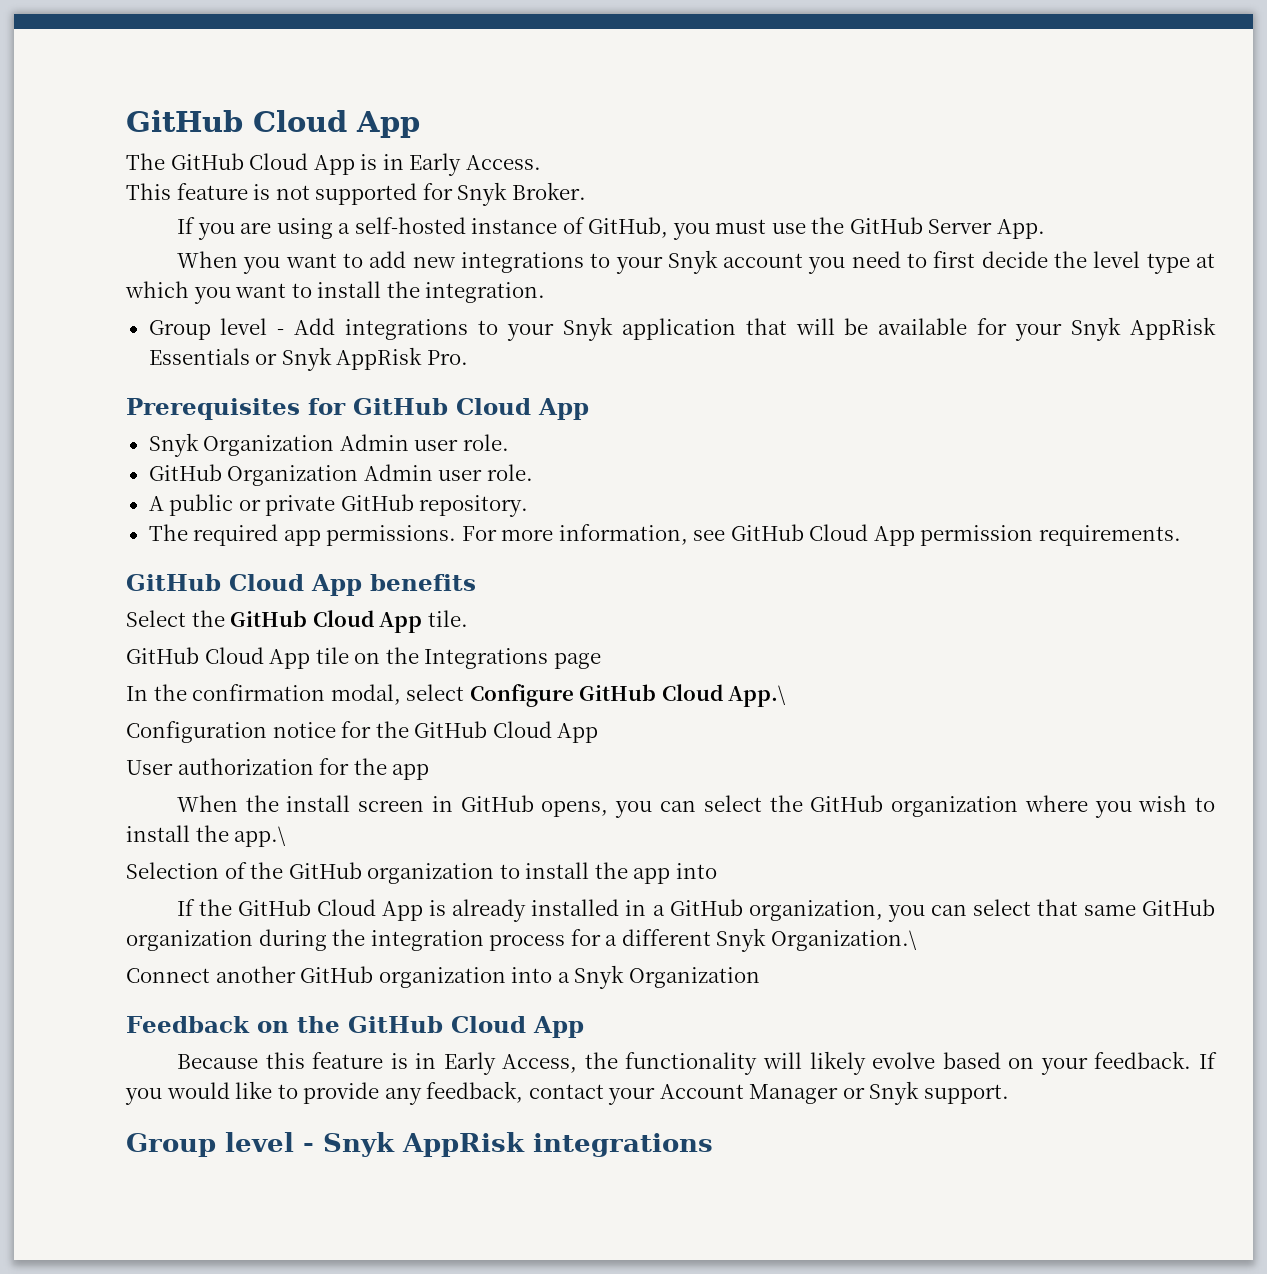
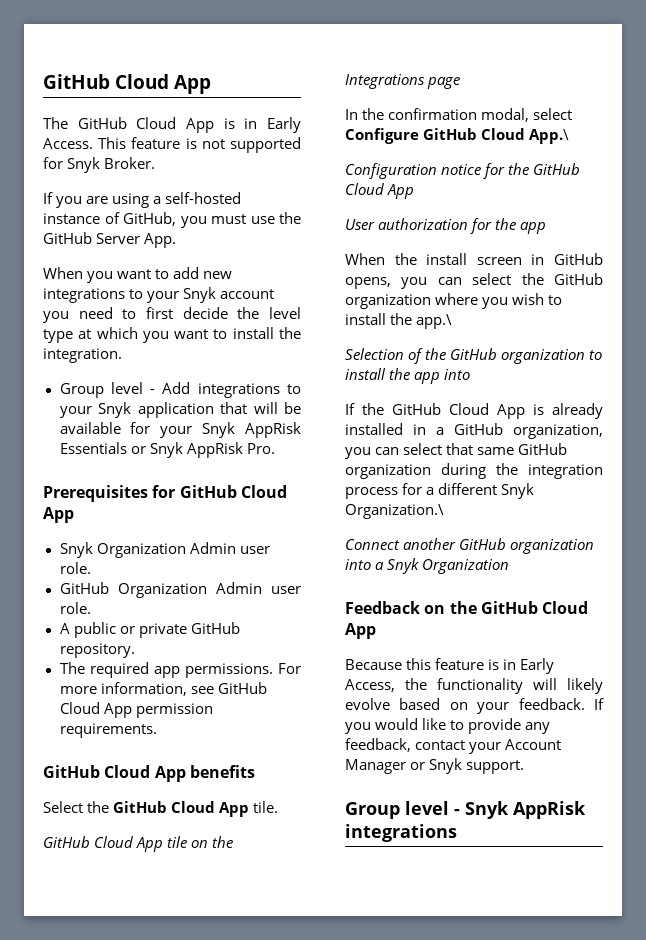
- The GitHub Cloud App is in Early Access.
- This feature is not supported for Snyk Broker.
+ The GitHub Cloud App is in Early Access. This feature is not supported for Snyk Broker.

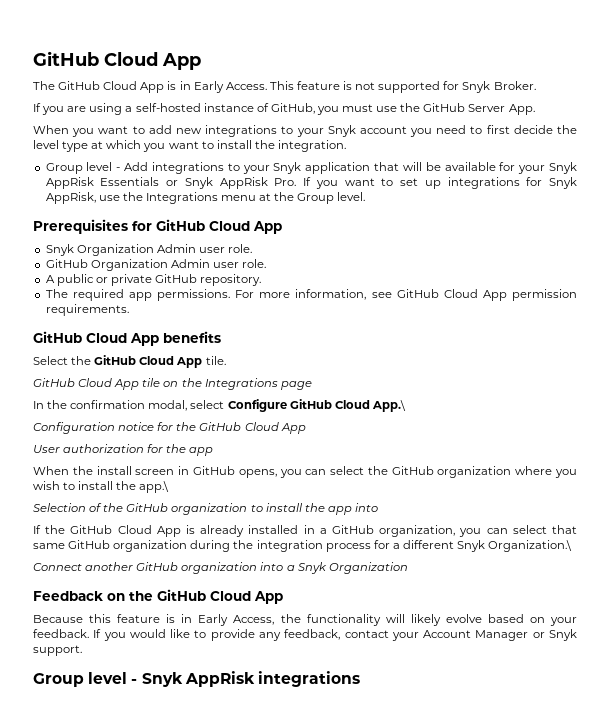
- Group level - Add integrations to your Snyk application that will be available for your Snyk AppRisk Essentials or Snyk AppRisk Pro.
+ Group level - Add integrations to your Snyk application that will be available for your Snyk AppRisk Essentials or Snyk AppRisk Pro. If you want to set up integrations for Snyk AppRisk, use the Integrations menu at the Group level.

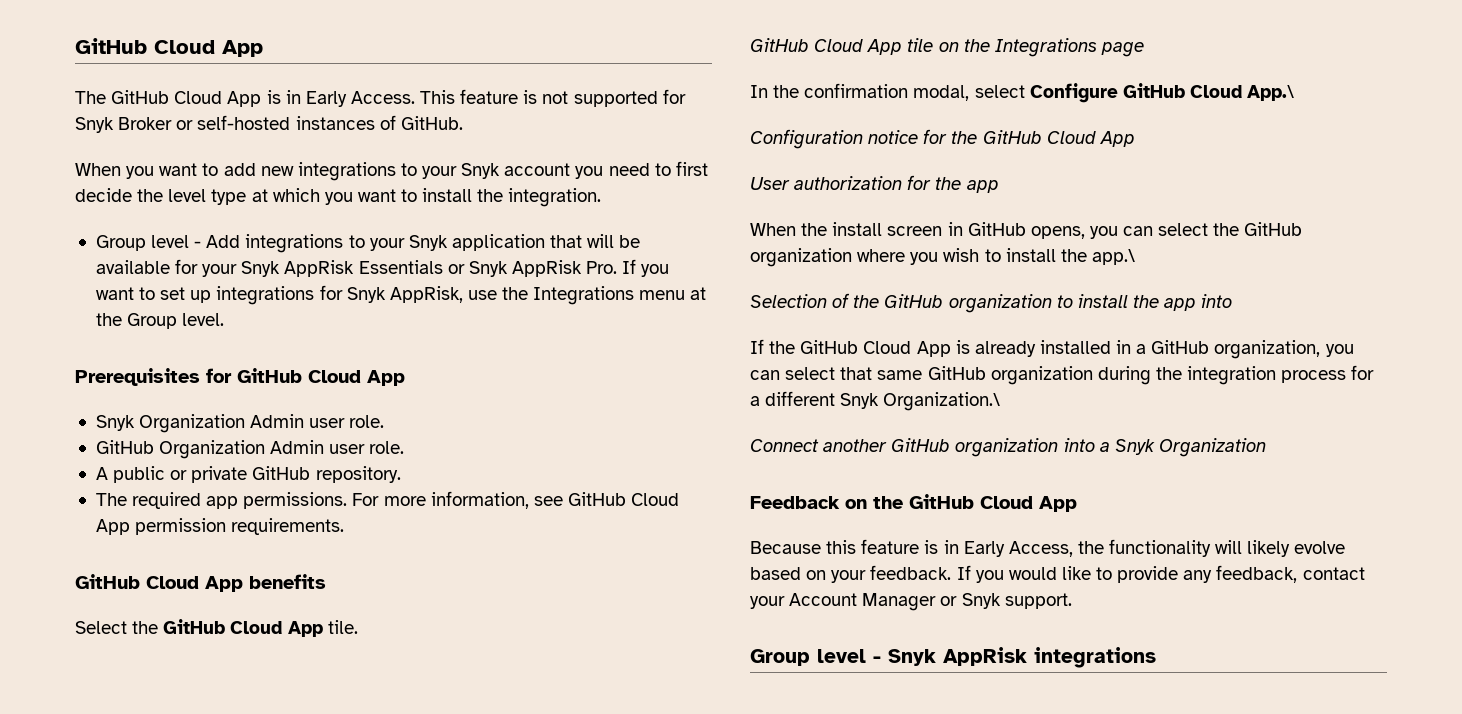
- This feature is not supported for Snyk Broker.
- If you are using a self-hosted instance of GitHub, you must use the GitHub Server App.
+ This feature is not supported for Snyk Broker or self-hosted instances of GitHub.

